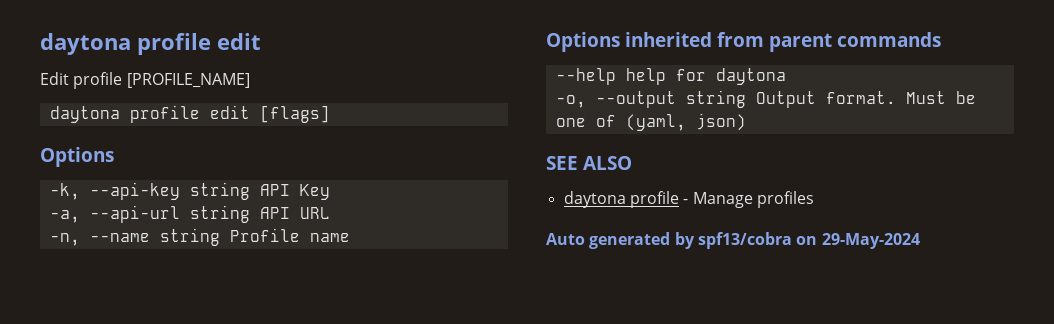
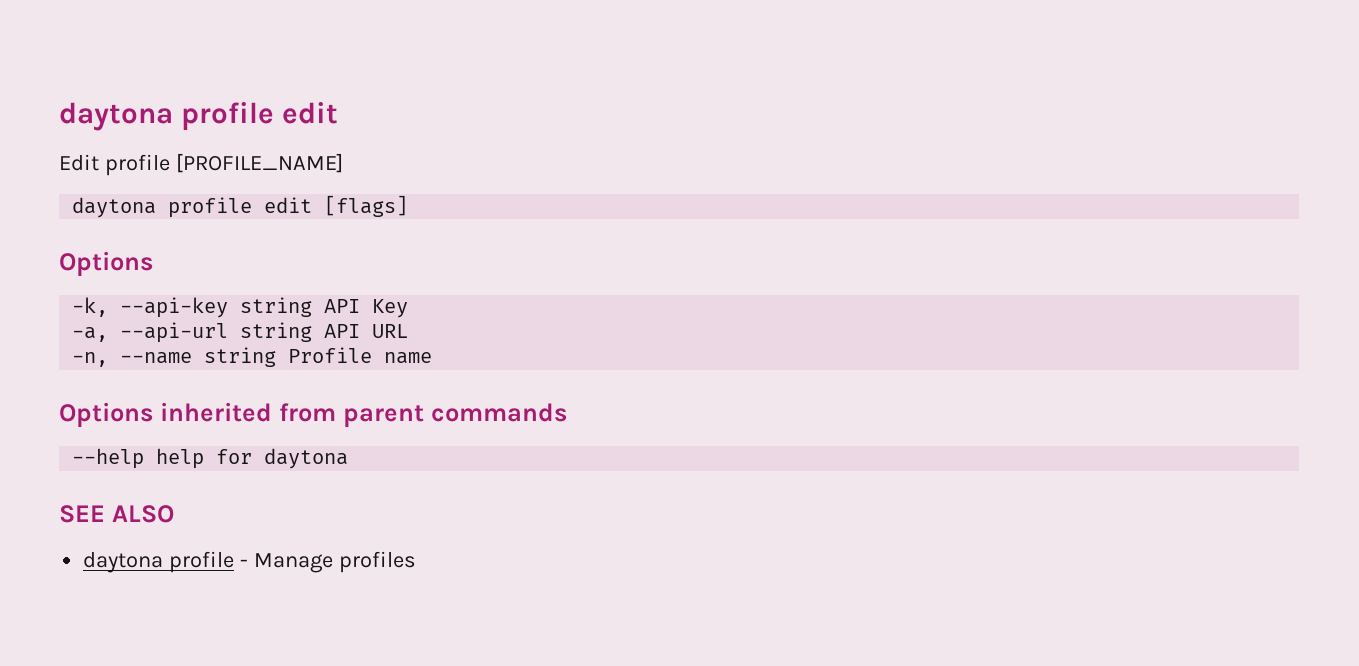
- -o, --output string Output format. Must be one of (yaml, json)
- Auto generated by spf13/cobra on 29-May-2024

